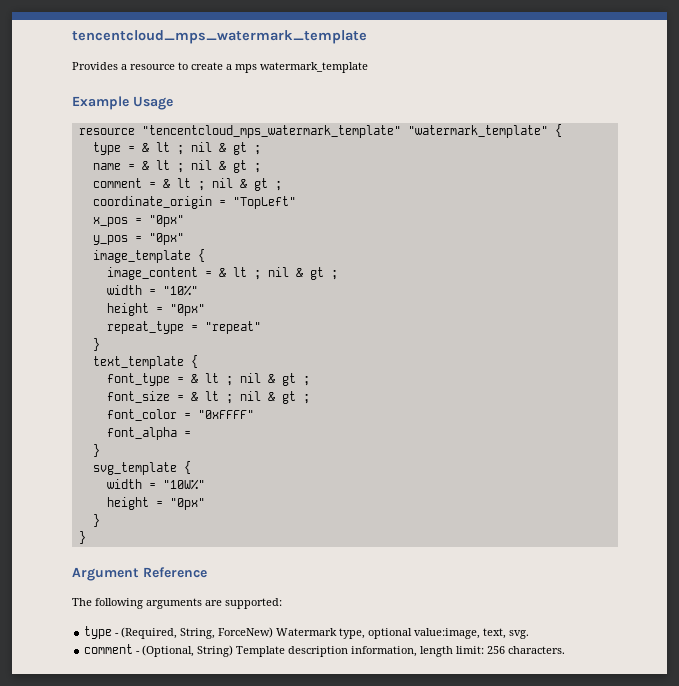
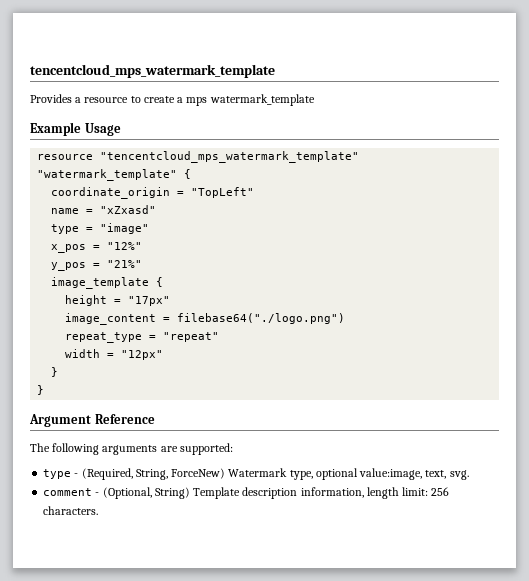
- type = & lt ; nil & gt ;
- name = & lt ; nil & gt ;
- comment = & lt ; nil & gt ;
  coordinate_origin = "TopLeft"
+ name = "xZxasd"
+ type = "image"
- x_pos = "0px"
+ x_pos = "12%"
- y_pos = "0px"
+ y_pos = "21%"
+ height = "17px"
- image_content = & lt ; nil & gt ;
- width = "10%"
- height = "0px"
+ image_content = filebase64("./logo.png")
  repeat_type = "repeat"
- }
- text_template {
- font_type = & lt ; nil & gt ;
- font_size = & lt ; nil & gt ;
- font_color = "0xFFFF"
- font_alpha =
- }
- svg_template {
- width = "10W%"
- height = "0px"
+ width = "12px"

